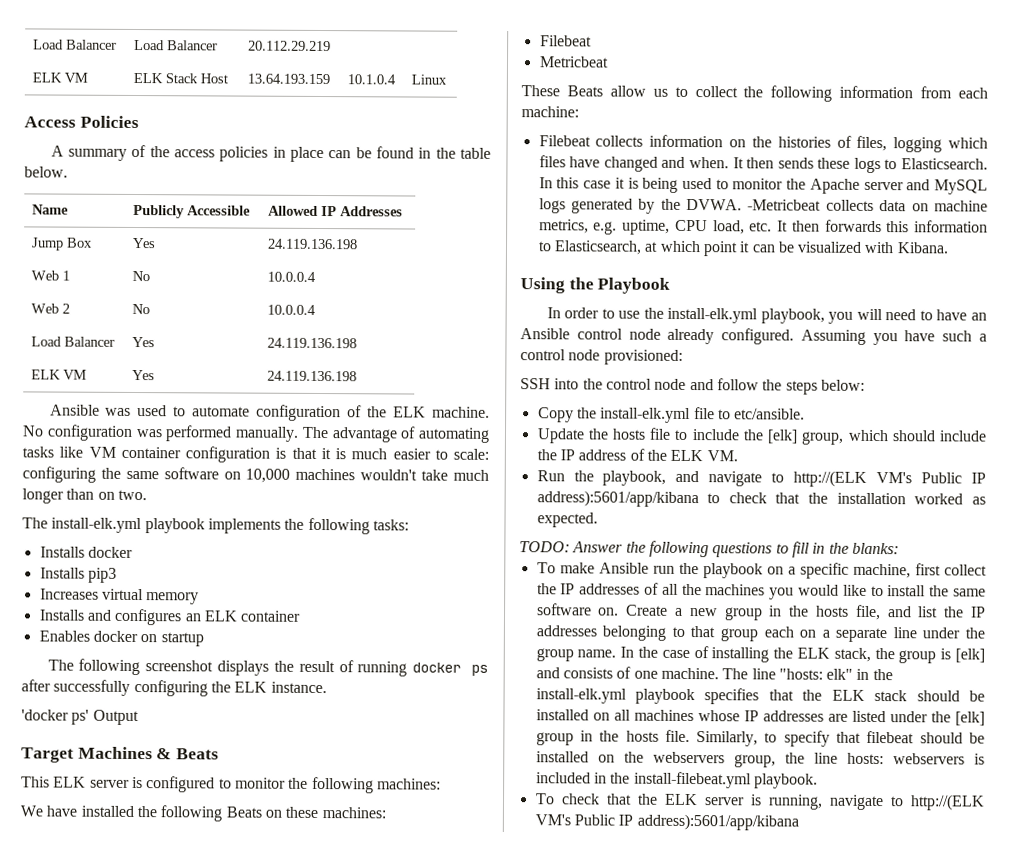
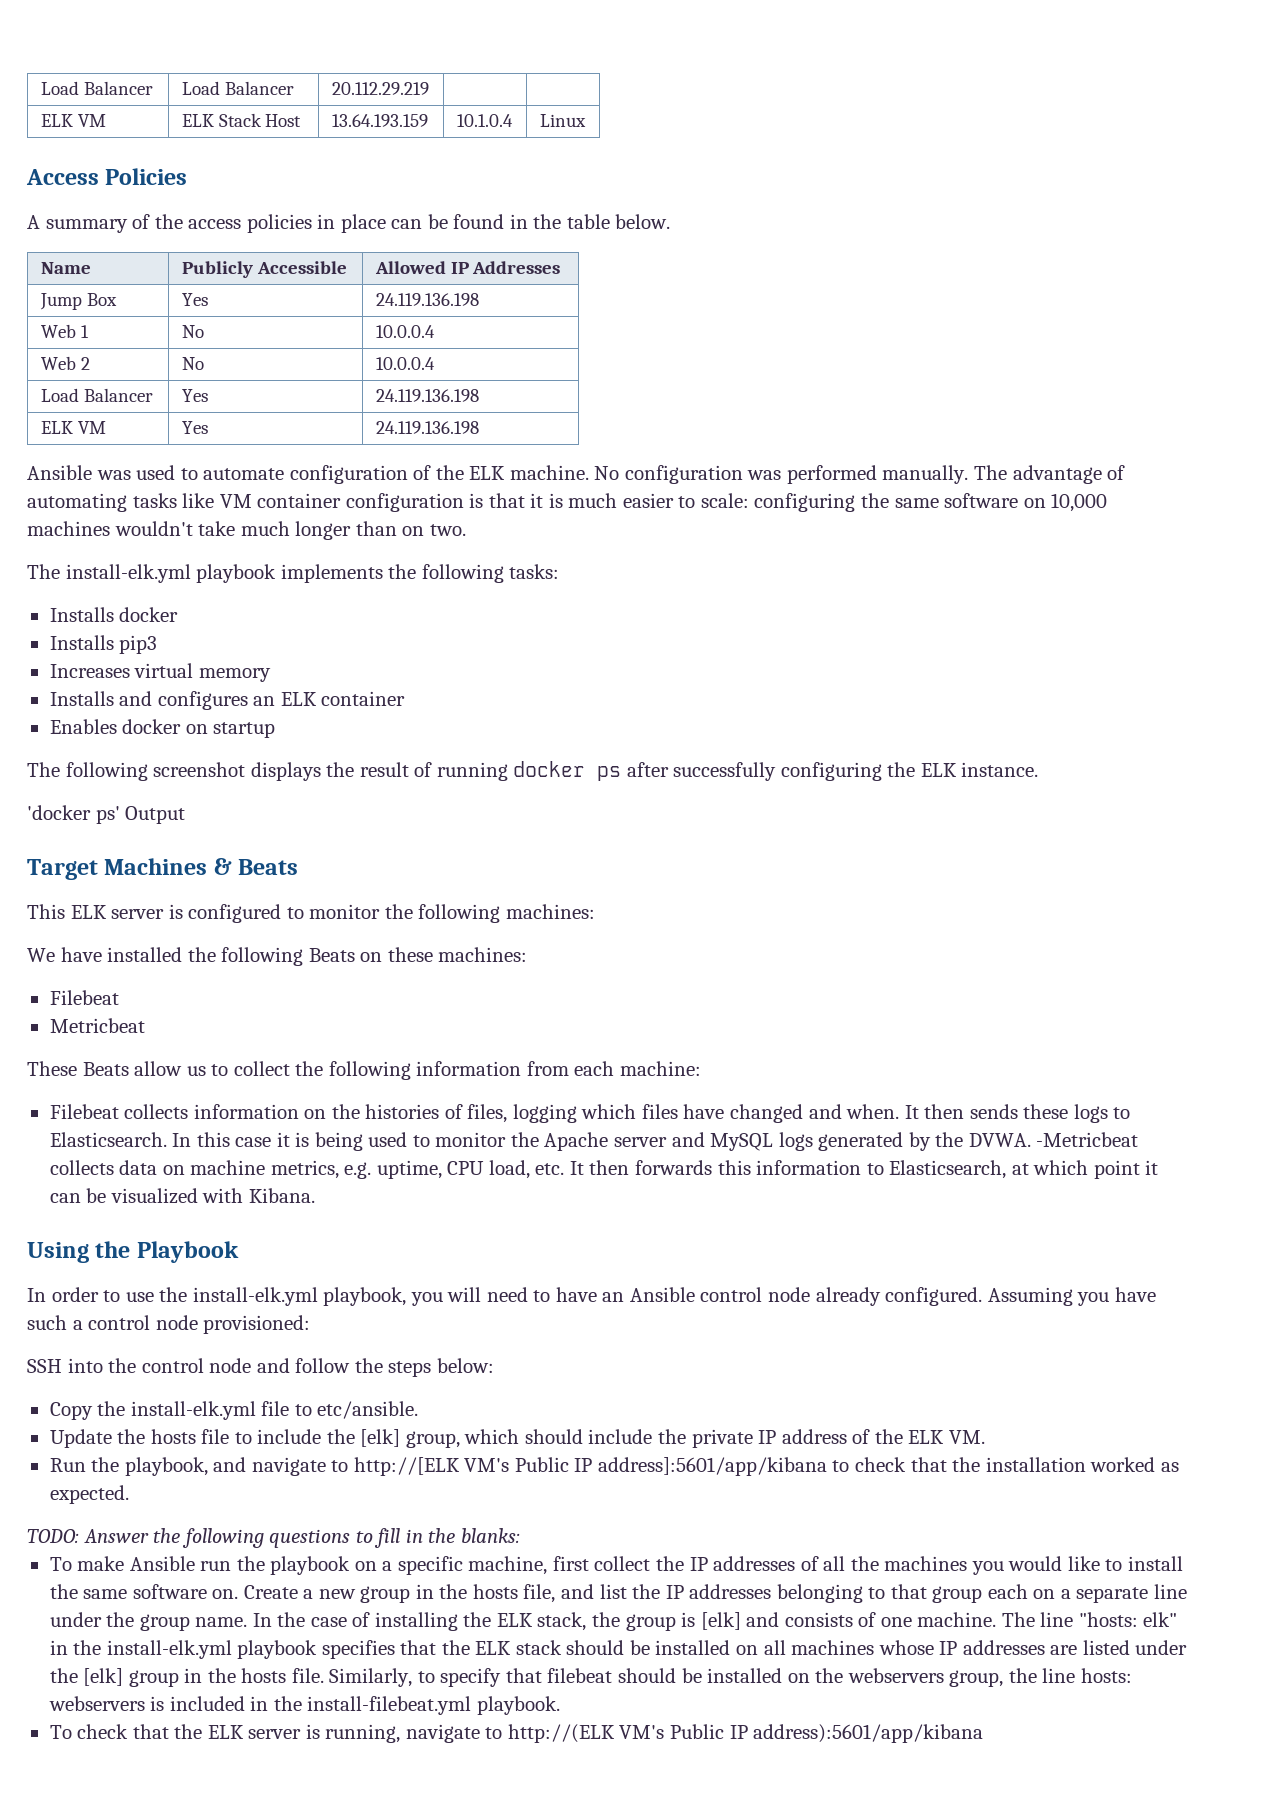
- Update the hosts file to include the [elk] group, which should include the IP address of the ELK VM.
+ Update the hosts file to include the [elk] group, which should include the private IP address of the ELK VM.
- Run the playbook, and navigate to http://(ELK VM's Public IP address):5601/app/kibana to check that the installation worked as expected.
+ Run the playbook, and navigate to http://[ELK VM's Public IP address]:5601/app/kibana to check that the installation worked as expected.

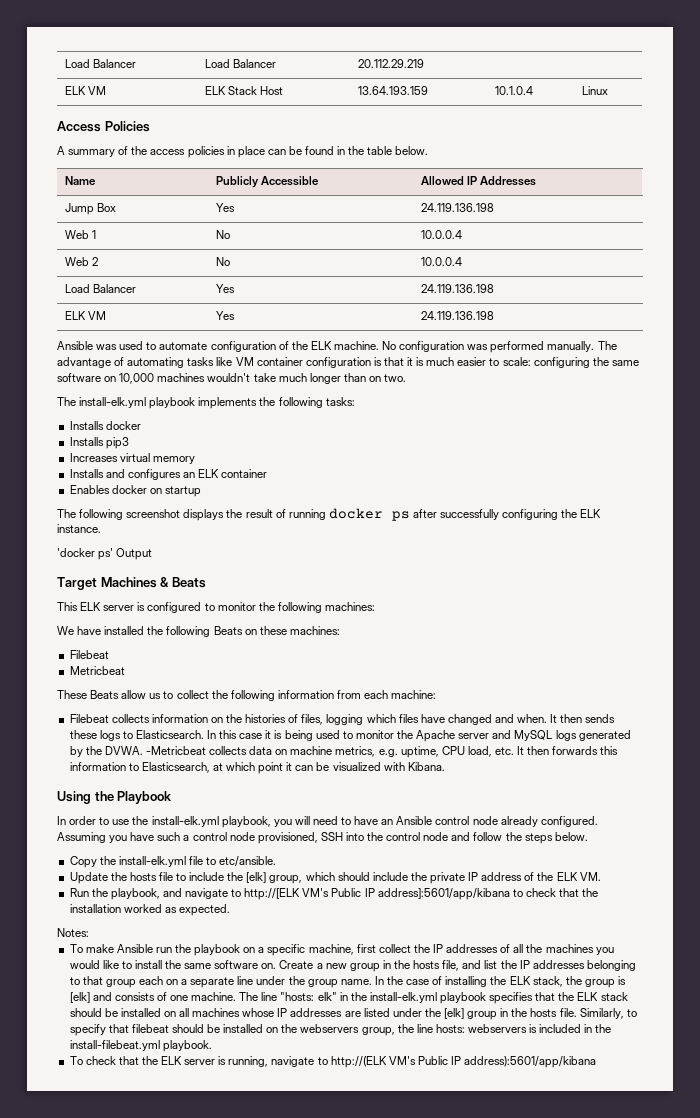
- Assuming you have such a control node provisioned:
- SSH into the control node and follow the steps below:
+ Assuming you have such a control node provisioned, SSH into the control node and follow the steps below.
- TODO: Answer the following questions to fill in the blanks:
+ Notes:

